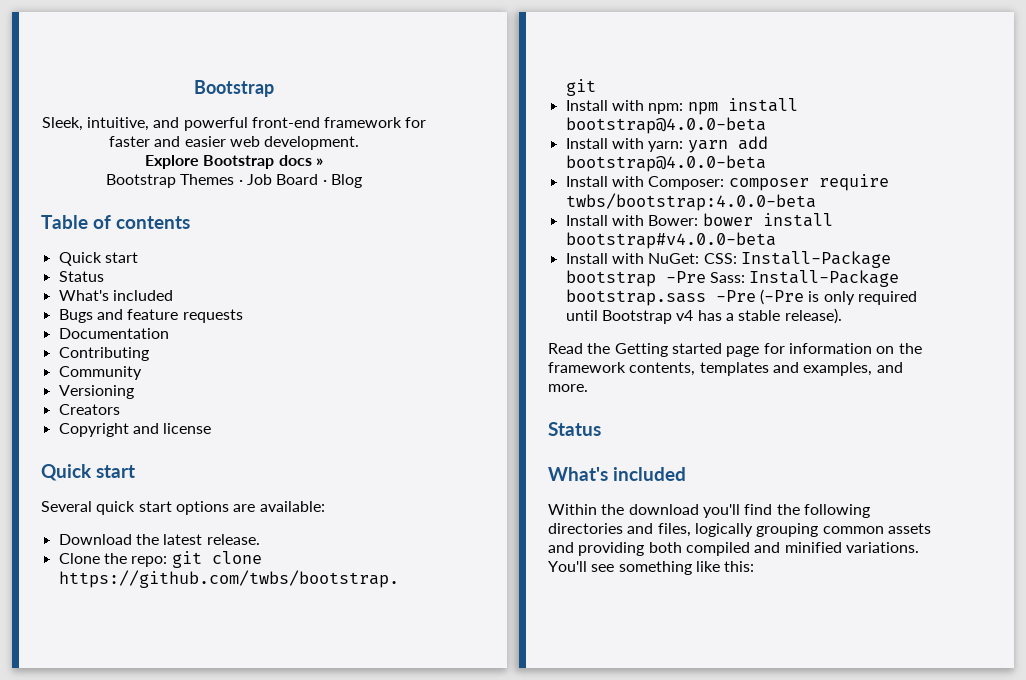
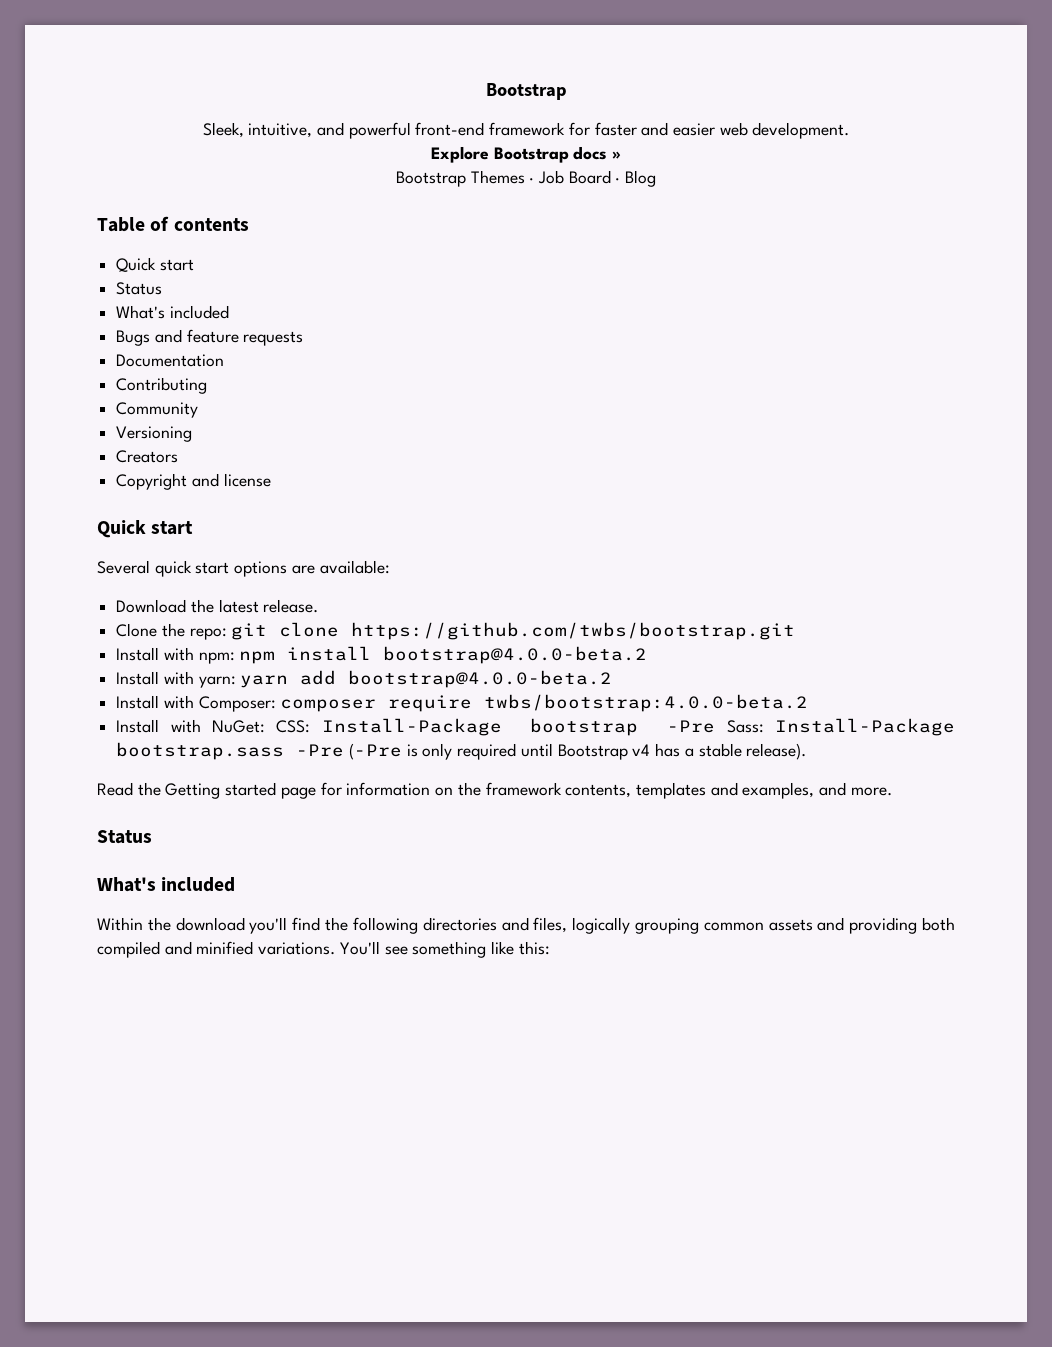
- Install with npm: npm install bootstrap@4.0.0-beta
+ Install with npm: npm install bootstrap@4.0.0-beta.2
- Install with yarn: yarn add bootstrap@4.0.0-beta
+ Install with yarn: yarn add bootstrap@4.0.0-beta.2
- Install with Composer: composer require twbs/bootstrap:4.0.0-beta
- Install with Bower: bower install bootstrap#v4.0.0-beta
+ Install with Composer: composer require twbs/bootstrap:4.0.0-beta.2

